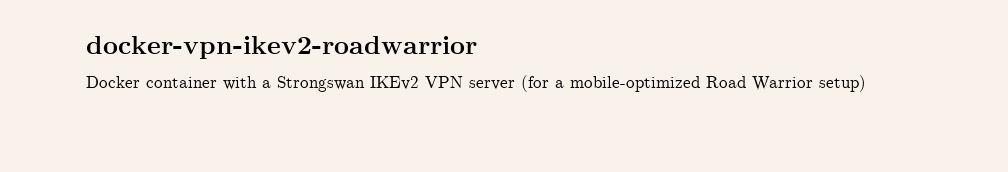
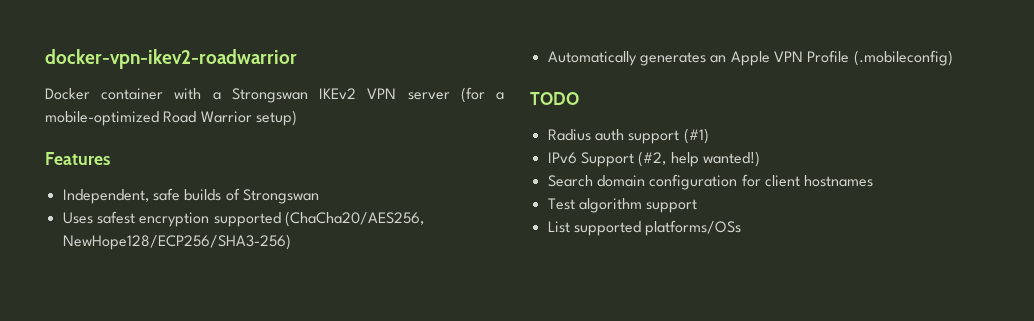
+ Features
+ Independent, safe builds of Strongswan
+ Uses safest encryption supported (ChaCha20/AES256, NewHope128/ECP256/SHA3-256)
+ Automatically generates an Apple VPN Profile (.mobileconfig)
+ TODO
+ Radius auth support (#1)
+ IPv6 Support (#2, help wanted!)
+ Search domain configuration for client hostnames
+ Test algorithm support
+ List supported platforms/OSs

